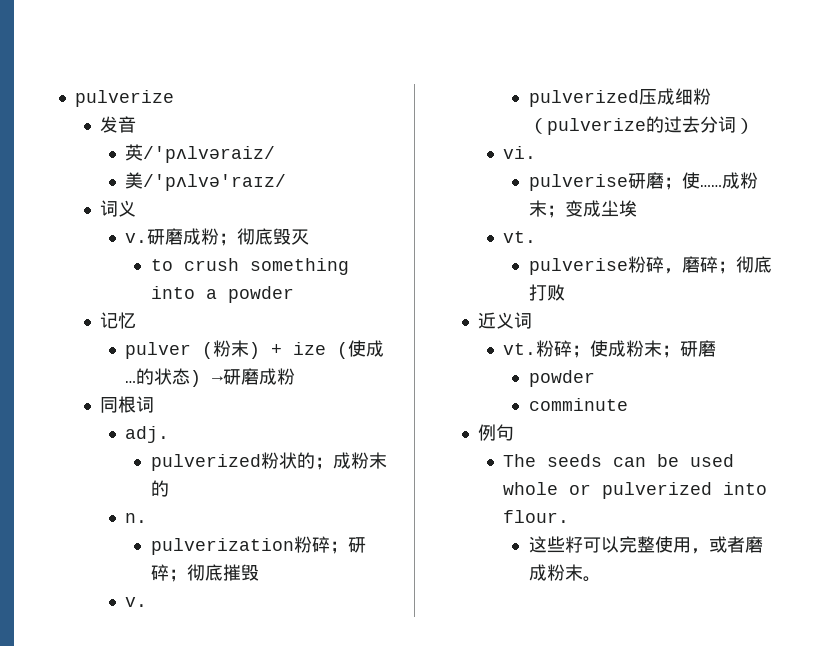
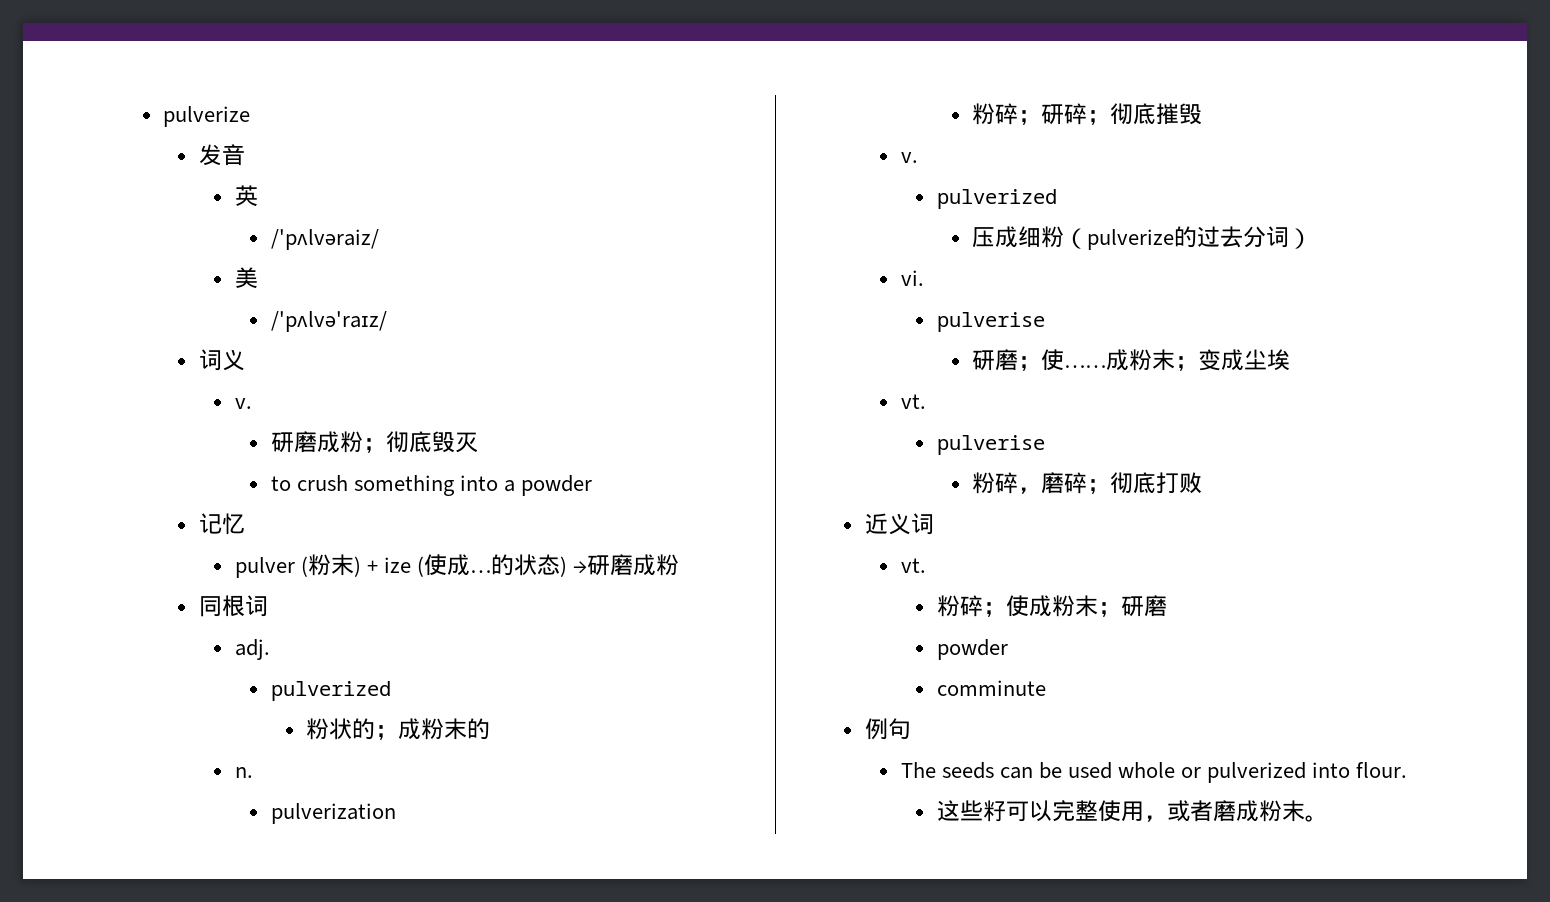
- 英/'pʌlvəraiz/
+ 英
+ /'pʌlvəraiz/
- 美/'pʌlvə'raɪz/
+ 美
+ /'pʌlvə'raɪz/
  词义
- v.研磨成粉；彻底毁灭
+ v.
+ 研磨成粉；彻底毁灭
  adj.
- pulverized粉状的；成粉末的
+ pulverized
+ 粉状的；成粉末的
- pulverization粉碎；研碎；彻底摧毁
+ pulverization
+ 粉碎；研碎；彻底摧毁
  v.
- pulverized压成细粉（pulverize的过去分词）
+ pulverized
+ 压成细粉（pulverize的过去分词）
  vi.
- pulverise研磨；使……
+ pulverise
+ 研磨；使……
  成粉末；变成尘埃
  vt.
- pulverise粉碎，磨碎；彻底打败
+ pulverise
+ 粉碎，磨碎；彻底打败
  近义词
- vt.粉碎；使成粉末；研磨
+ vt.
+ 粉碎；使成粉末；研磨

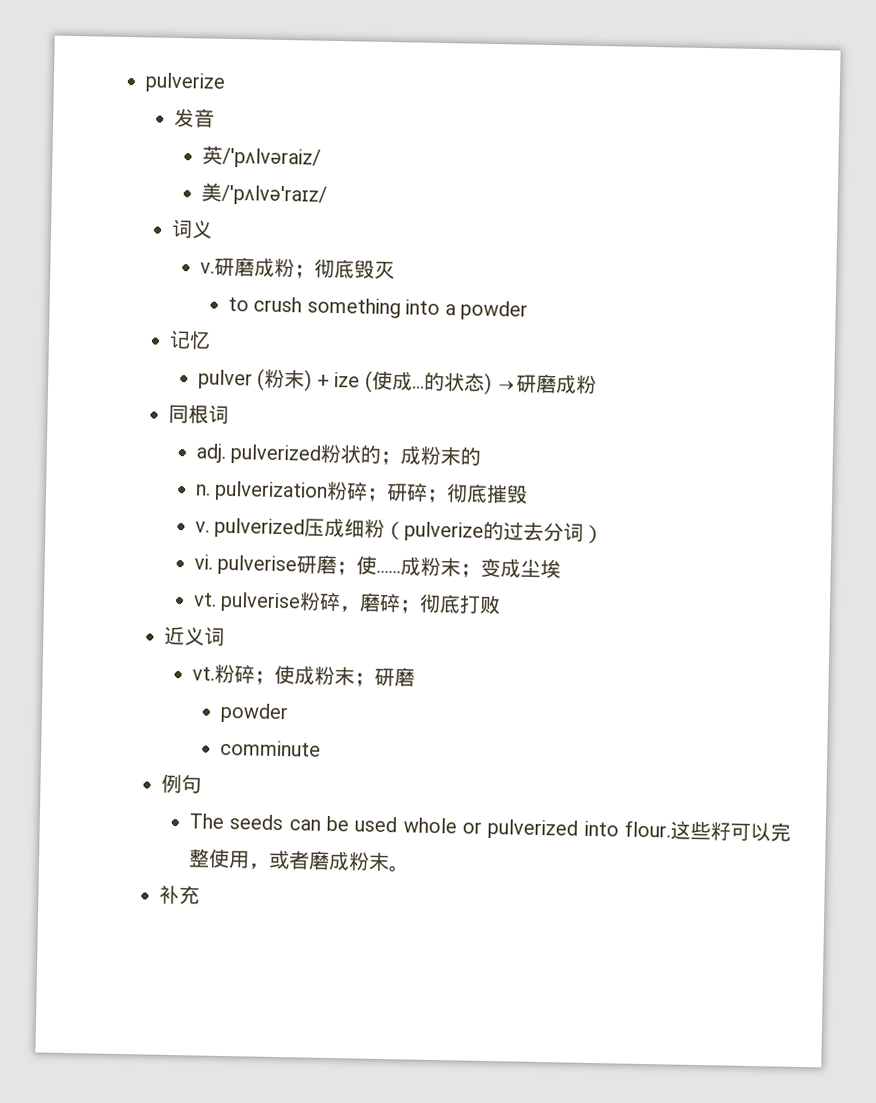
- 英
- /'pʌlvəraiz/
+ 英/'pʌlvəraiz/
- 美
- /'pʌlvə'raɪz/
+ 美/'pʌlvə'raɪz/
  词义
- v.
- 研磨成粉；彻底毁灭
+ v.研磨成粉；彻底毁灭
- adj.
- pulverized
- 粉状的；成粉末的
+ adj. pulverized粉状的；成粉末的
- n.
- pulverization
- 粉碎；研碎；彻底摧毁
- v.
- pulverized
- 压成细粉（pulverize的过去分词）
+ n. pulverization粉碎；研碎；彻底摧毁
+ v. pulverized压成细粉（pulverize的过去分词）
- vi.
- pulverise
- 研磨；使……
+ vi. pulverise研磨；使……
  成粉末；变成尘埃
- vt.
- pulverise
- 粉碎，磨碎；彻底打败
+ vt. pulverise粉碎，磨碎；彻底打败
  近义词
- vt.
- 粉碎；使成粉末；研磨
+ vt.粉碎；使成粉末；研磨
- The seeds can be used whole or pulverized into flour.
- 这些籽可以完整使用，或者磨成粉末。
+ The seeds can be used whole or pulverized into flour.这些籽可以完整使用，或者磨成粉末。
+ 补充

